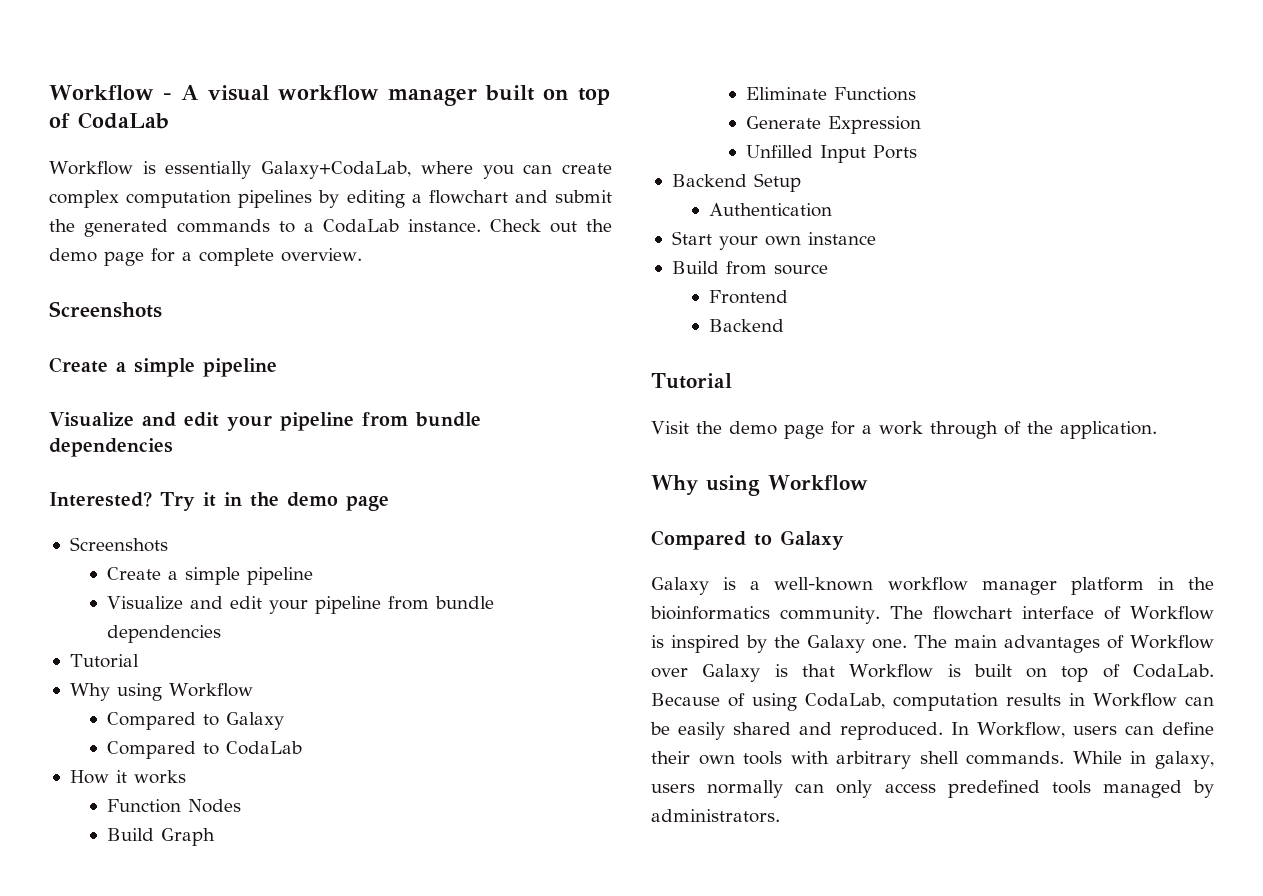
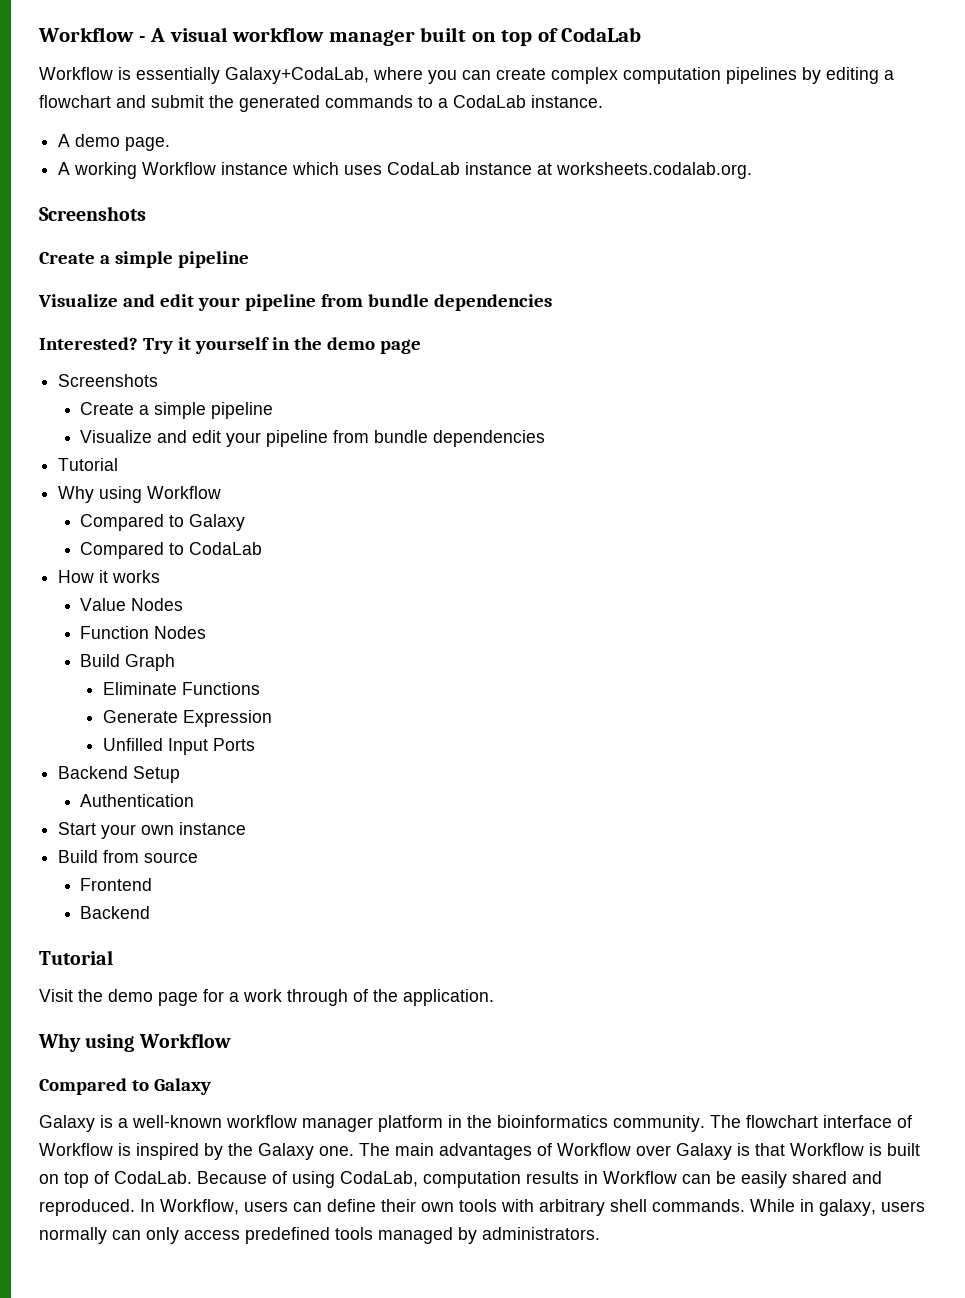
- Workflow is essentially Galaxy+CodaLab, where you can create complex computation pipelines by editing a flowchart and submit the generated commands to a CodaLab instance. Check out the demo page for a complete overview.
+ Workflow is essentially Galaxy+CodaLab, where you can create complex computation pipelines by editing a flowchart and submit the generated commands to a CodaLab instance.
+ A demo page.
+ A working Workflow instance which uses CodaLab instance at worksheets.codalab.org.
- Try it in the demo page
+ Try it yourself in the demo page
+ Value Nodes

